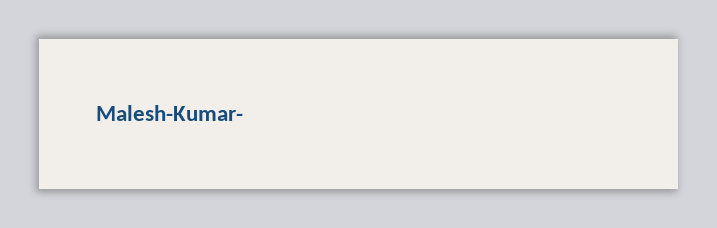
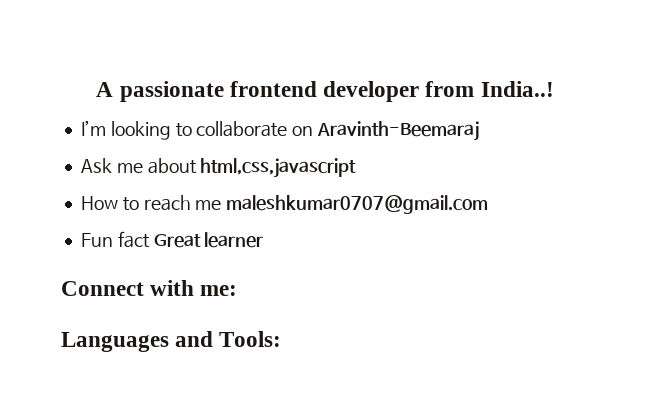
- Malesh-Kumar-
+ A passionate frontend developer from India..!
+ I’m looking to collaborate on Aravinth-Beemaraj
+ Ask me about html,css,javascript
+ How to reach me maleshkumar0707@gmail.com
+ Fun fact Great learner
+ Connect with me:
+ Languages and Tools:

